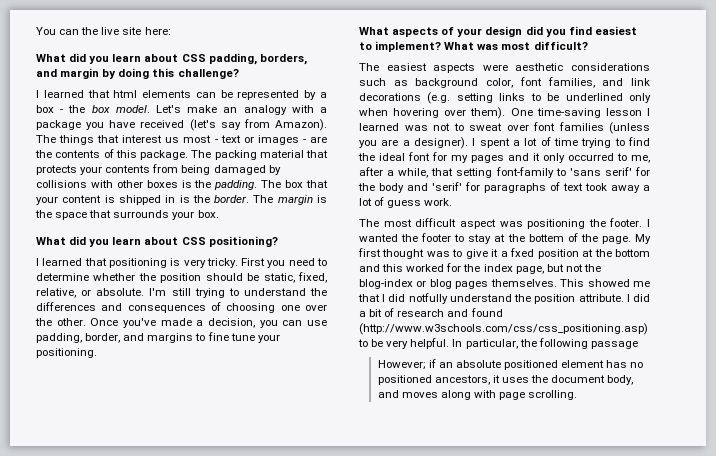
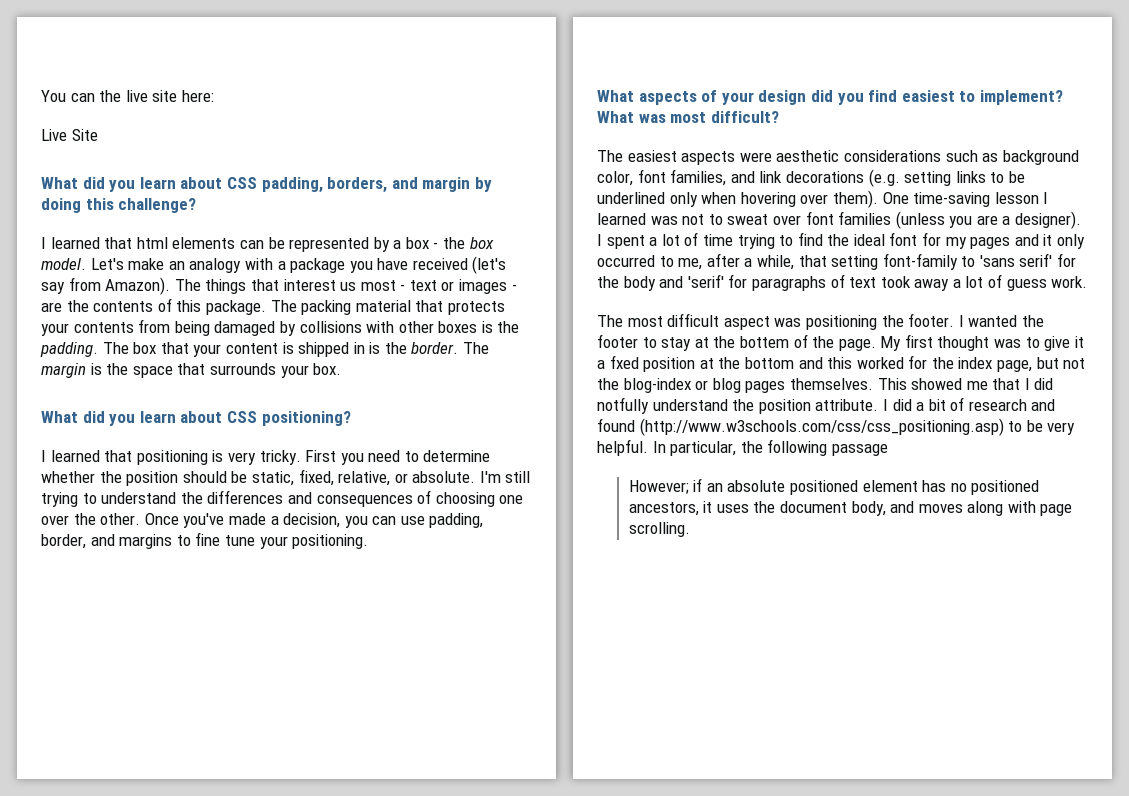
+ Live Site

